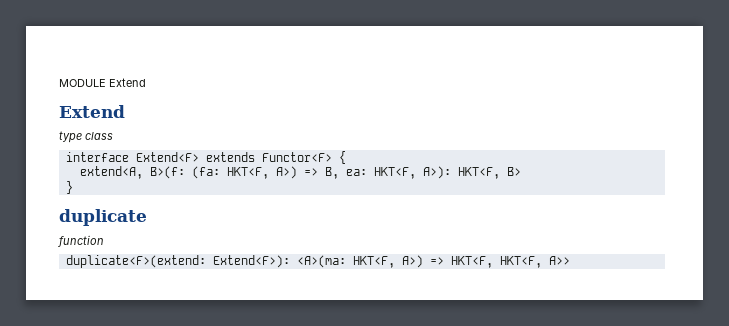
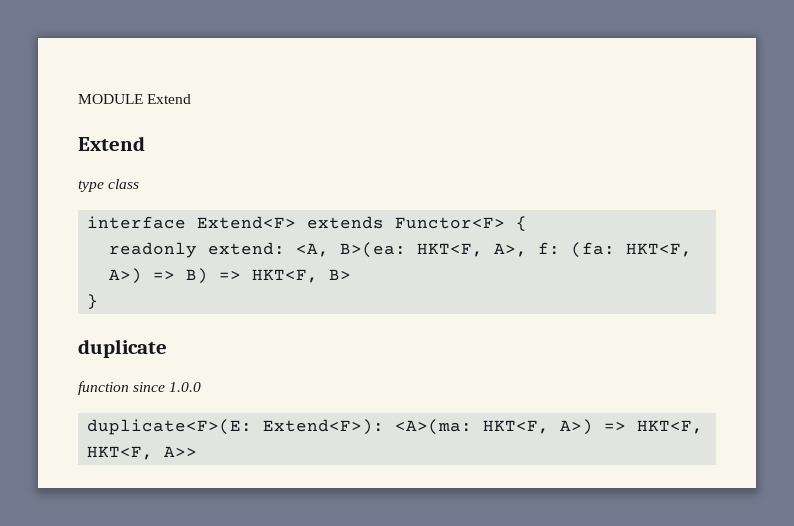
- extend<A, B>(f: (fa: HKT<F, A>) => B, ea: HKT<F, A>): HKT<F, B>
+ readonly extend: <A, B>(ea: HKT<F, A>, f: (fa: HKT<F, A>) => B) => HKT<F, B>
- function
- duplicate<F>(extend: Extend<F>): <A>(ma: HKT<F, A>) => HKT<F, HKT<F, A>>
+ function since 1.0.0
+ duplicate<F>(E: Extend<F>): <A>(ma: HKT<F, A>) => HKT<F, HKT<F, A>>

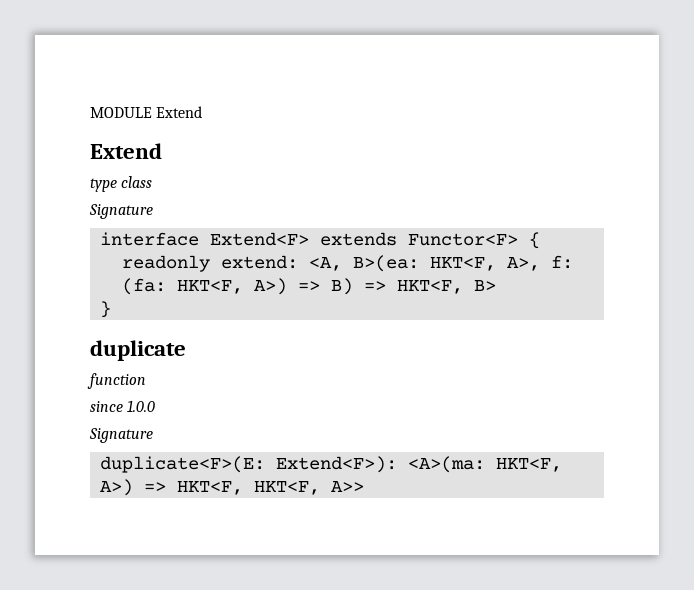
  type class
+ Signature
- function since 1.0.0
+ function
+ since 1.0.0
+ Signature

